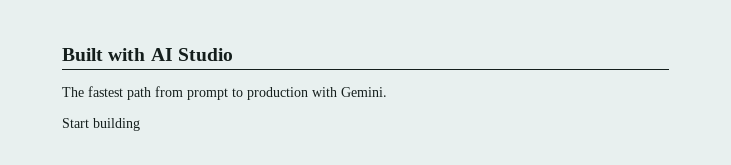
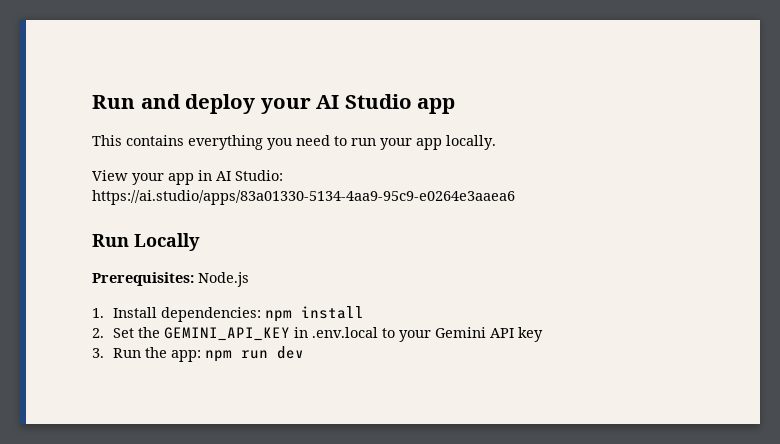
- Built with AI Studio
- The fastest path from prompt to production with Gemini.
- Start building
+ Run and deploy your AI Studio app
+ This contains everything you need to run your app locally.
+ View your app in AI Studio: https://ai.studio/apps/83a01330-5134-4aa9-95c9-e0264e3aaea6
+ Run Locally
+ Prerequisites: Node.js
+ 1. Install dependencies: npm install
+ 2. Set the GEMINI_API_KEY in .env.local to your Gemini API key
+ 3. Run the app: npm run dev

